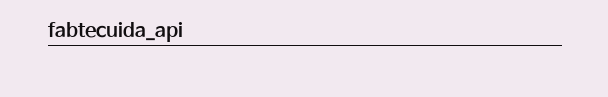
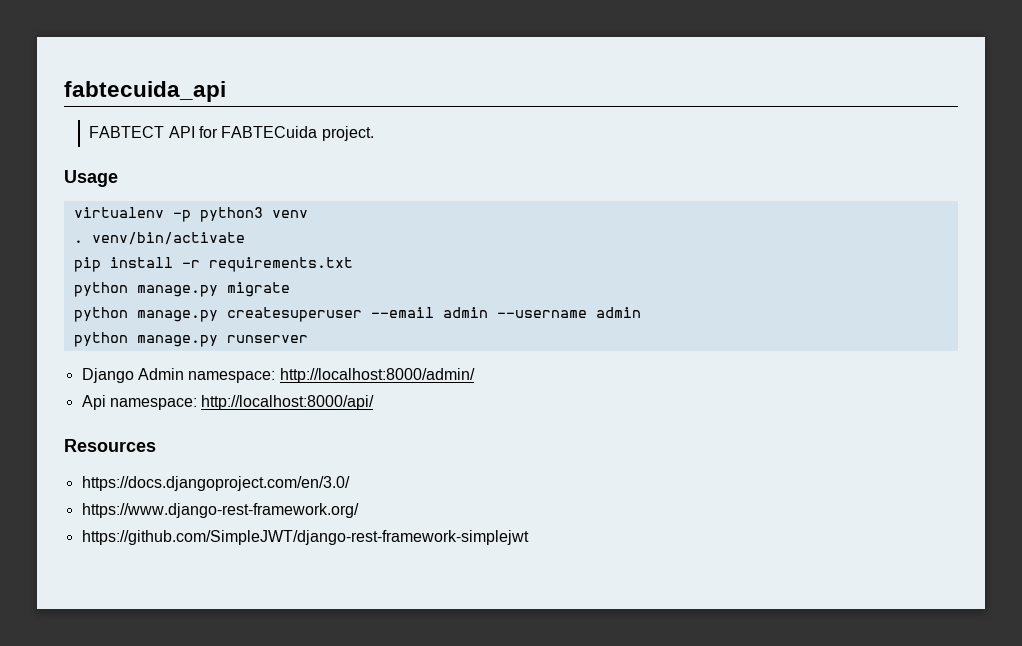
+ FABTECT API for FABTECuida project.
+ Usage
+ virtualenv -p python3 venv
+ . venv/bin/activate
+ pip install -r requirements.txt
+ python manage.py migrate
+ python manage.py createsuperuser --email admin --username admin
+ python manage.py runserver
+ Django Admin namespace: http://localhost:8000/admin/
+ Api namespace: http://localhost:8000/api/
+ Resources
+ https://docs.djangoproject.com/en/3.0/
+ https://www.django-rest-framework.org/
+ https://github.com/SimpleJWT/django-rest-framework-simplejwt

